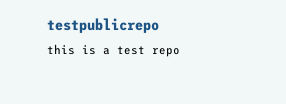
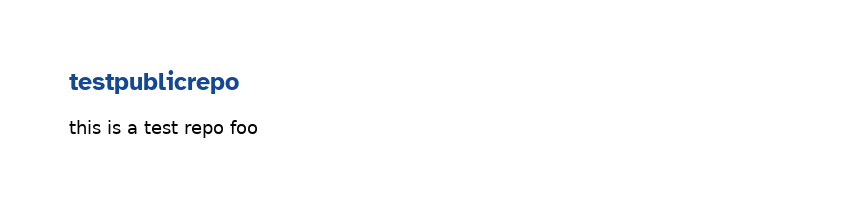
- this is a test repo
+ this is a test repo foo

